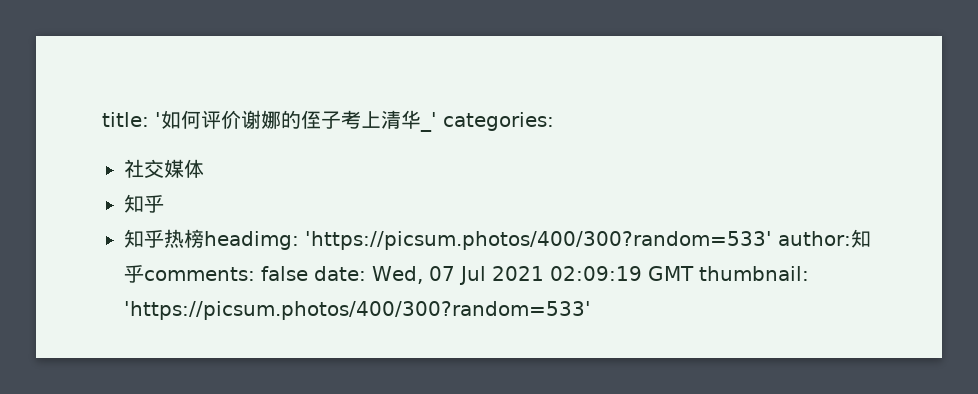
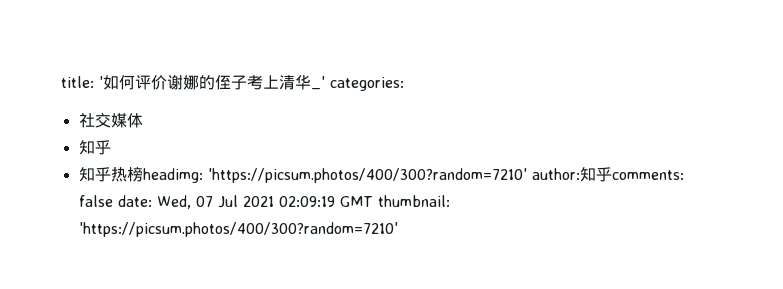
- 知乎热榜headimg: 'https://picsum.photos/400/300?random=533' author:知乎comments: false date: Wed, 07 Jul 2021 02:09:19 GMT thumbnail: 'https://picsum.photos/400/300?random=533'
+ 知乎热榜headimg: 'https://picsum.photos/400/300?random=7210' author:知乎comments: false date: Wed, 07 Jul 2021 02:09:19 GMT thumbnail: 'https://picsum.photos/400/300?random=7210'

